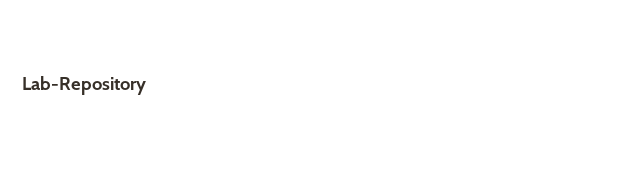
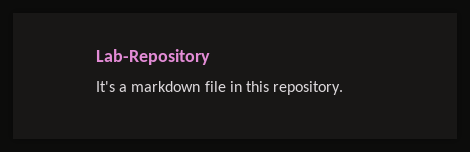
+ It's a markdown file in this repository.

